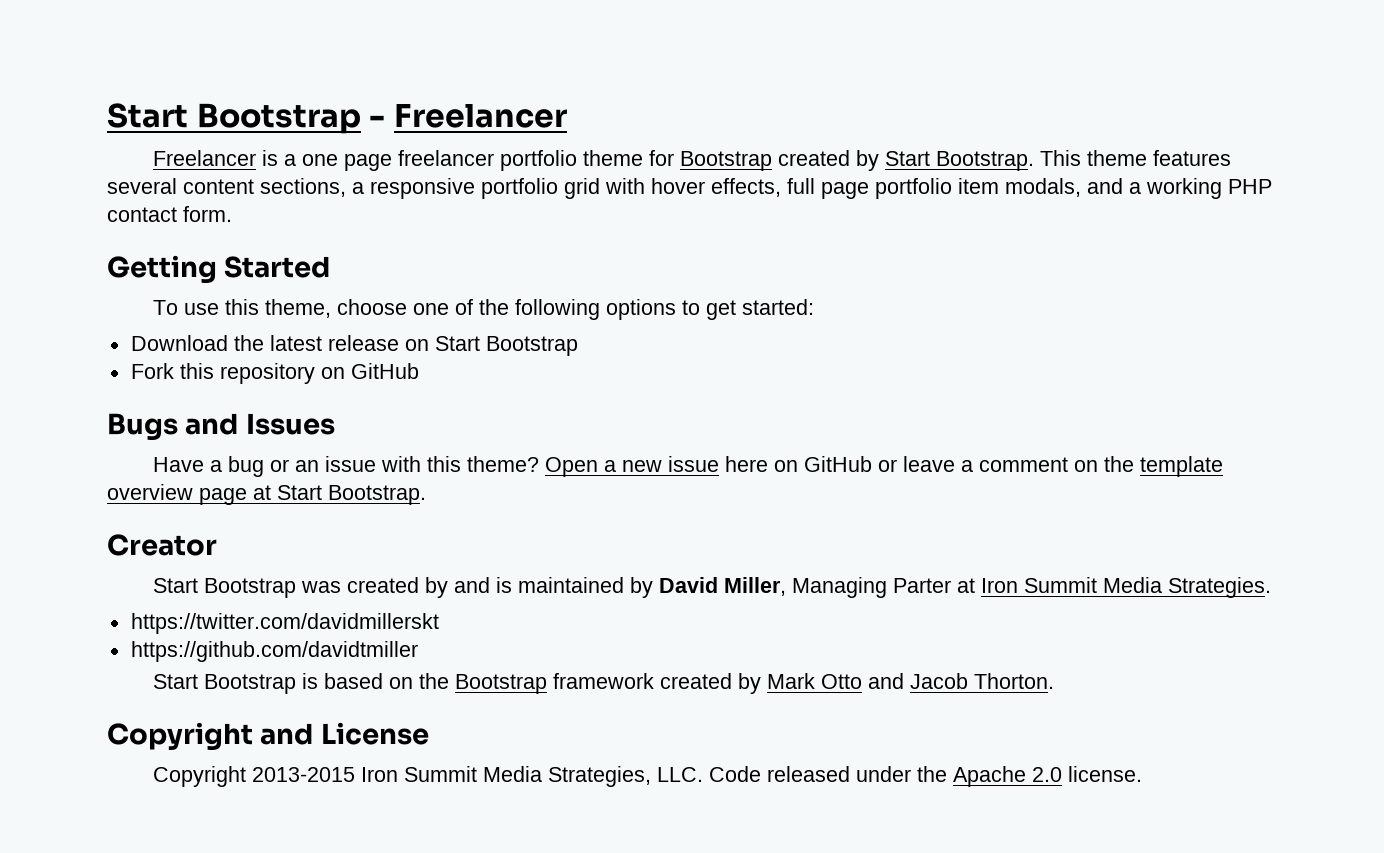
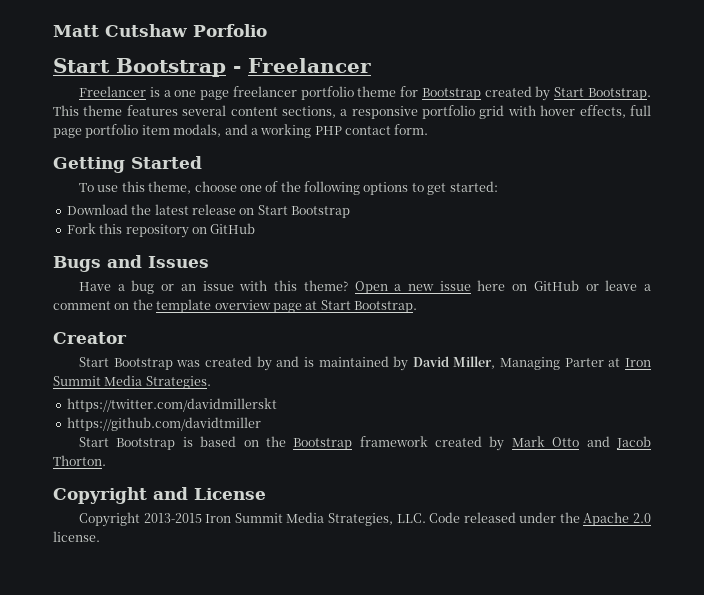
+ Matt Cutshaw Porfolio

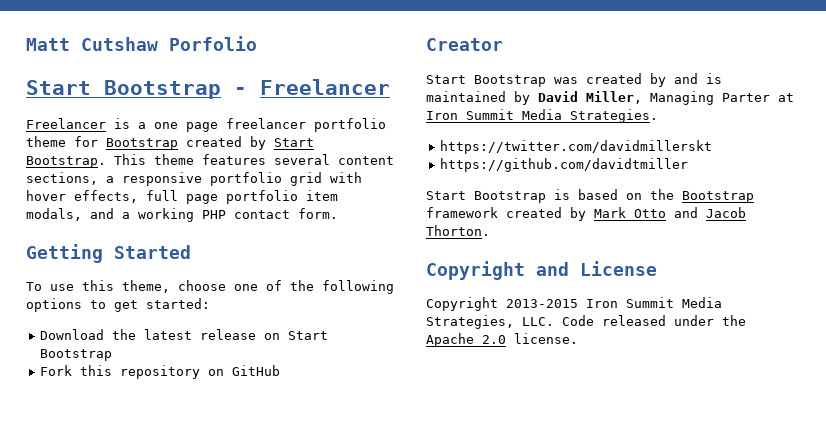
- Bugs and Issues
- Have a bug or an issue with this theme? Open a new issue here on GitHub or leave a comment on the template overview page at Start Bootstrap.

